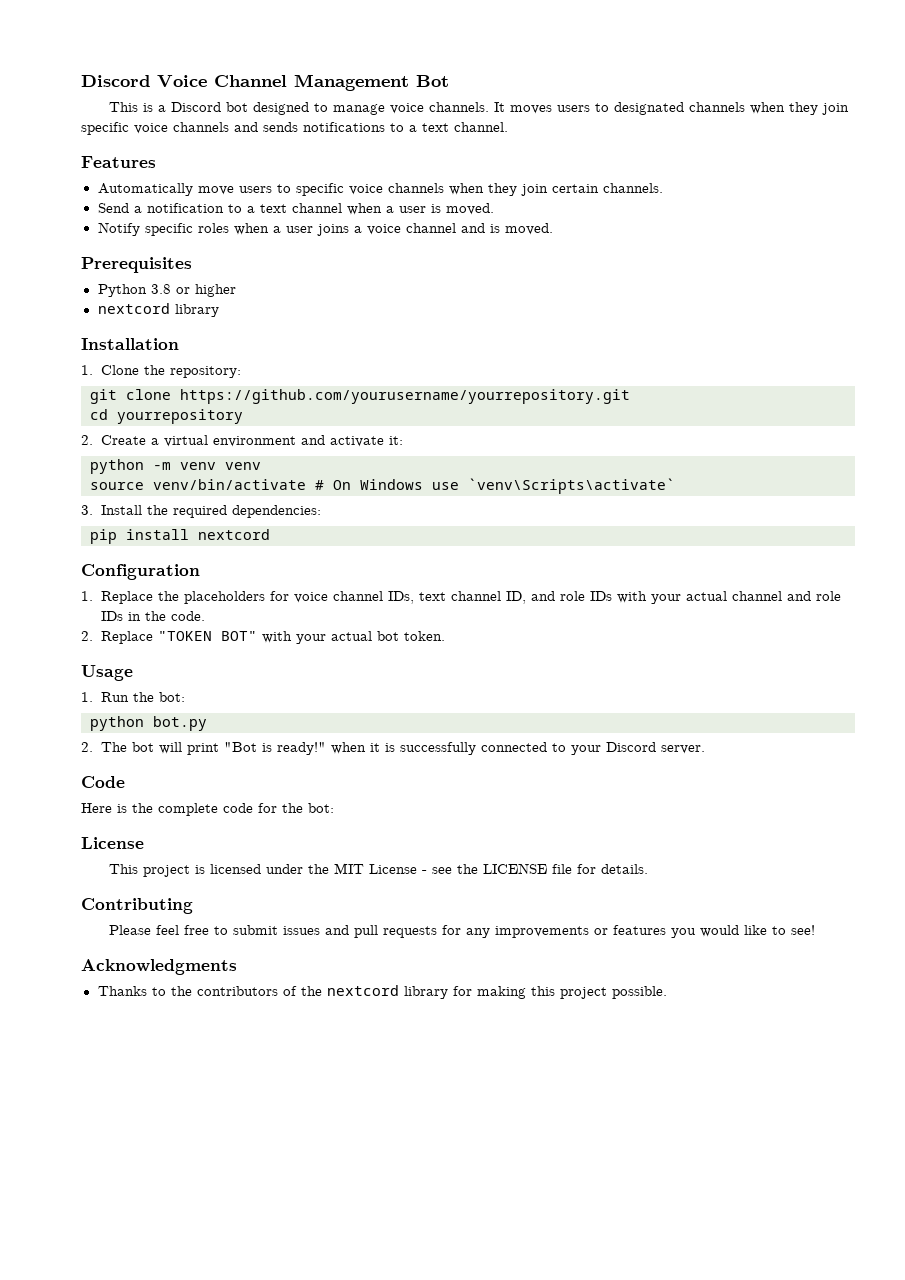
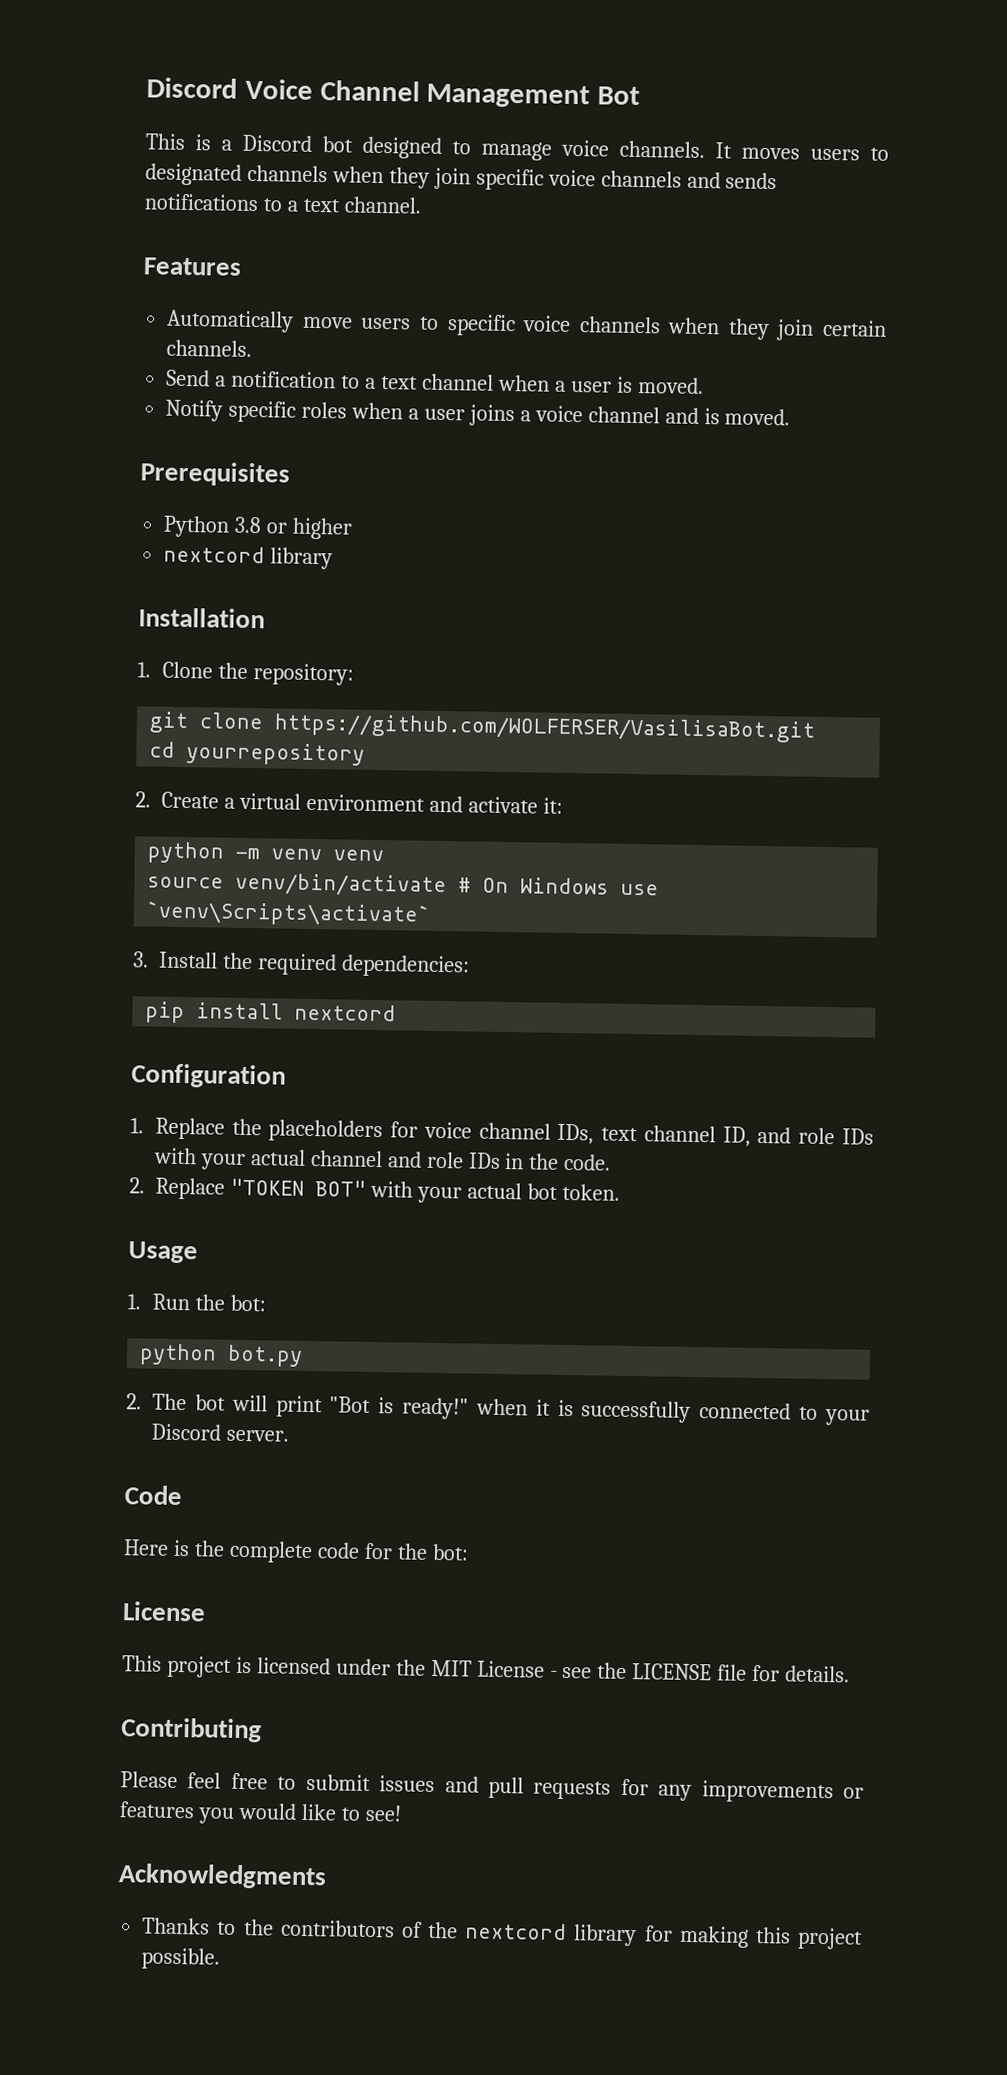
- git clone https://github.com/yourusername/yourrepository.git
+ git clone https://github.com/WOLFERSER/VasilisaBot.git

